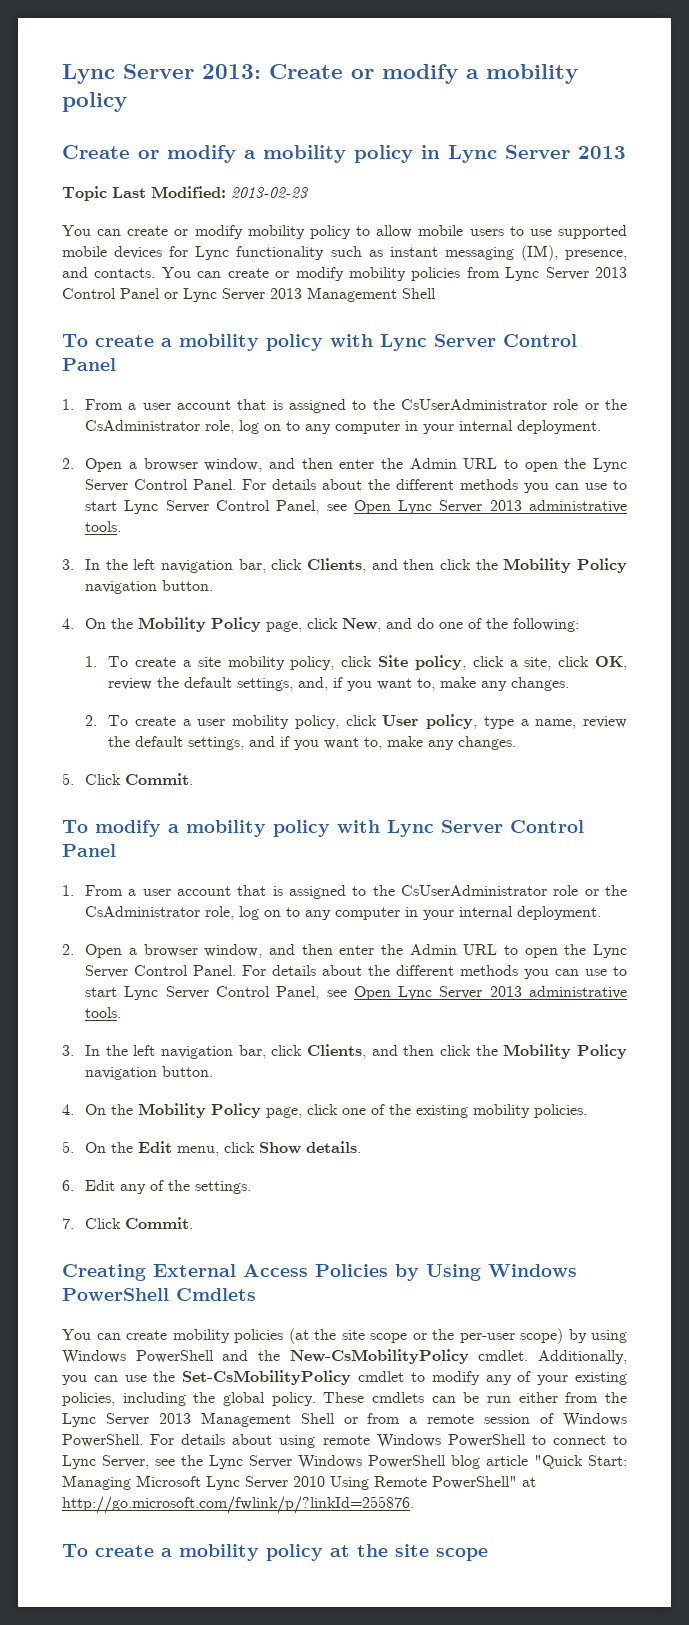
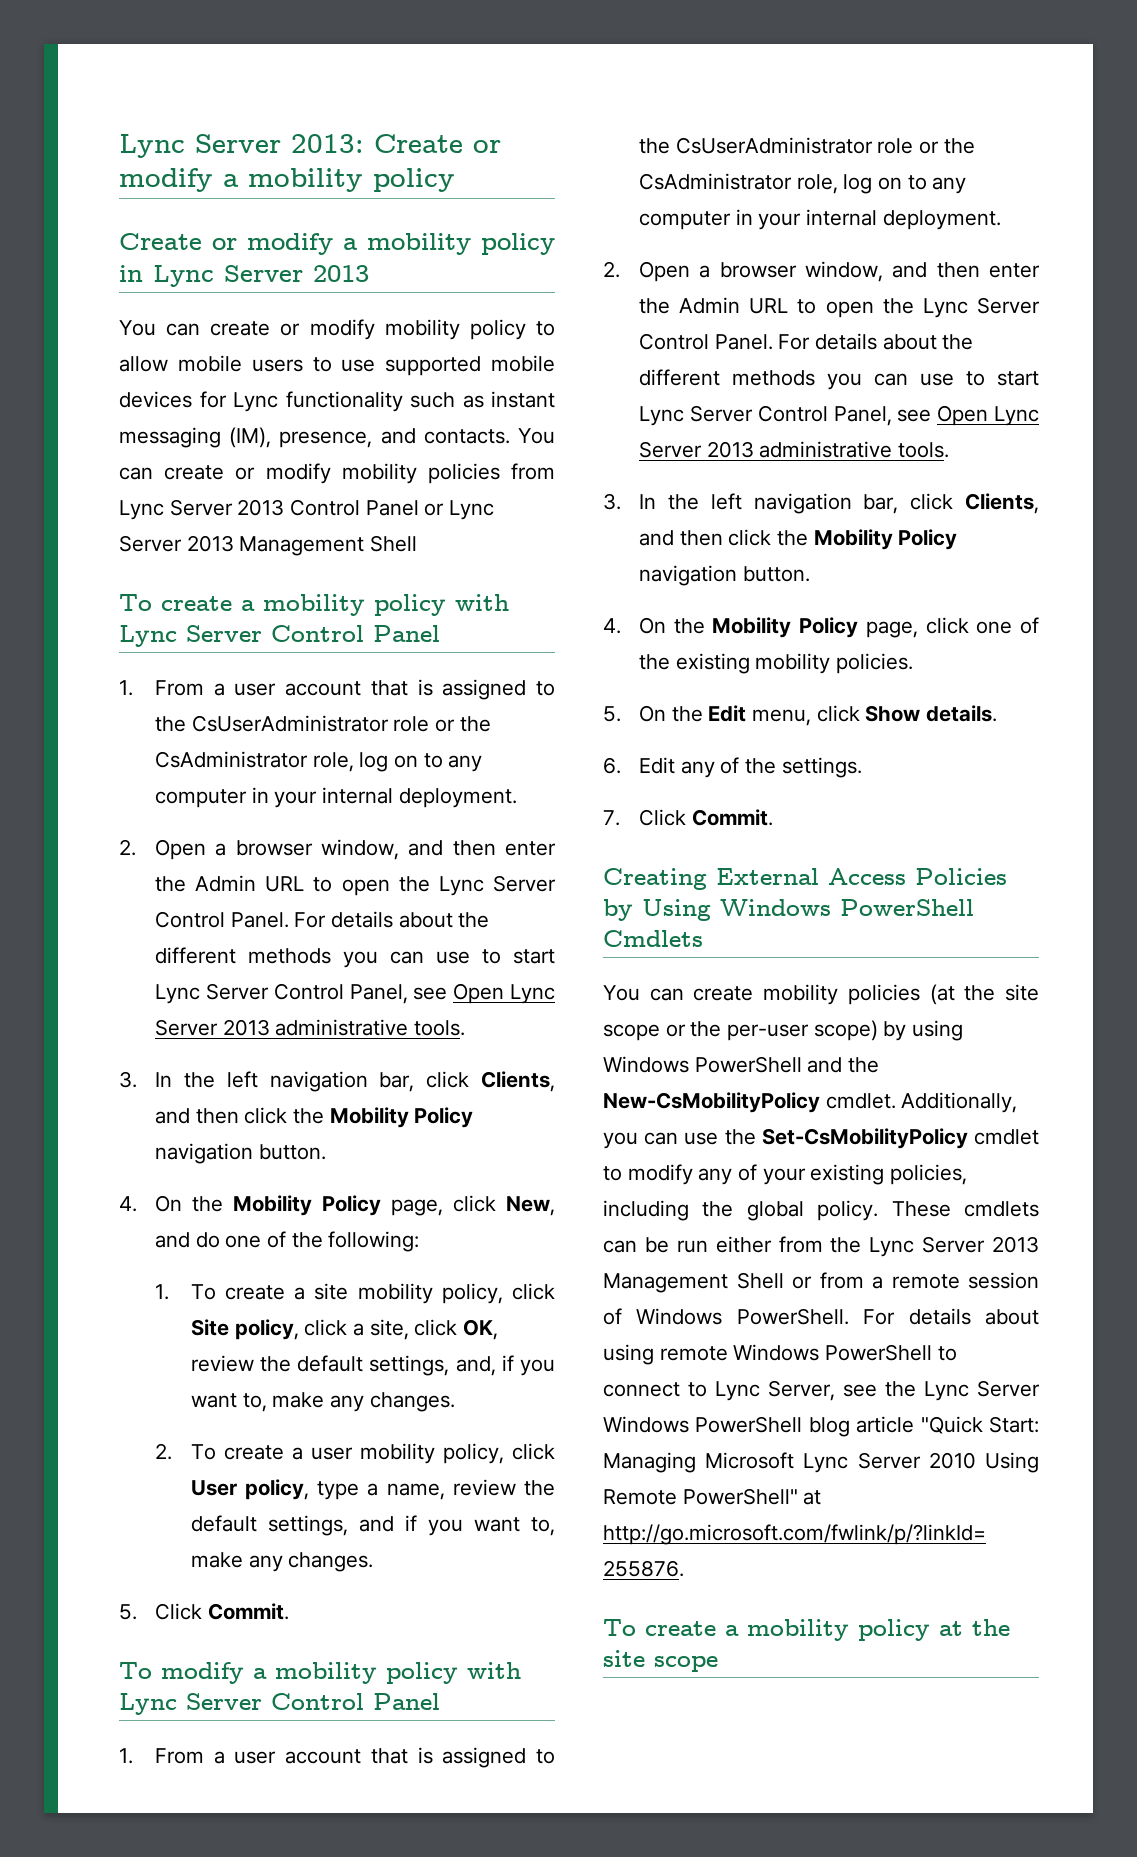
- Topic Last Modified: 2013-02-23

